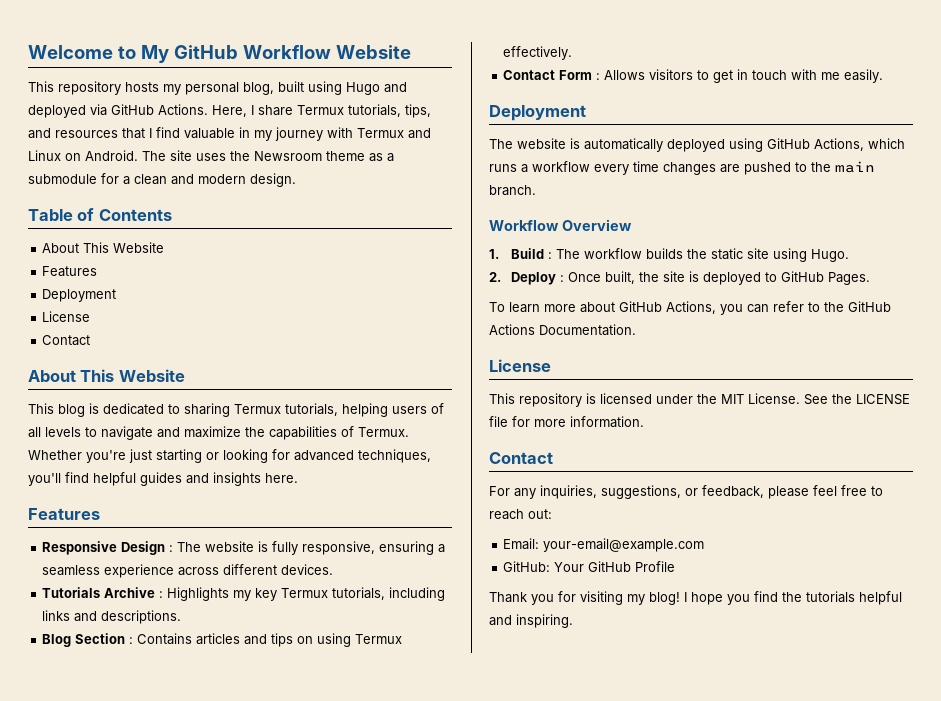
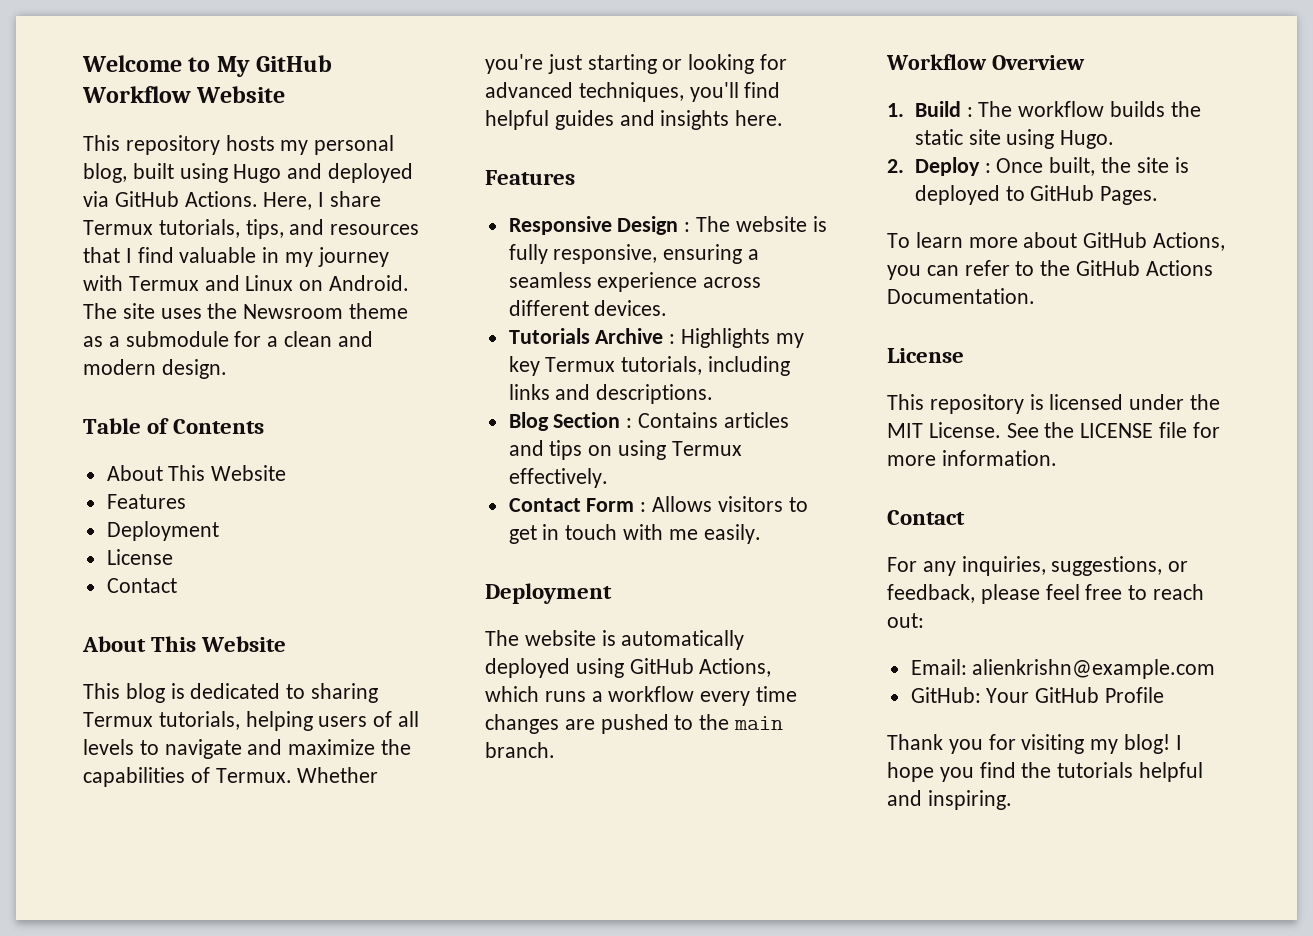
- Email: your-email@example.com
+ Email: alienkrishn@example.com

